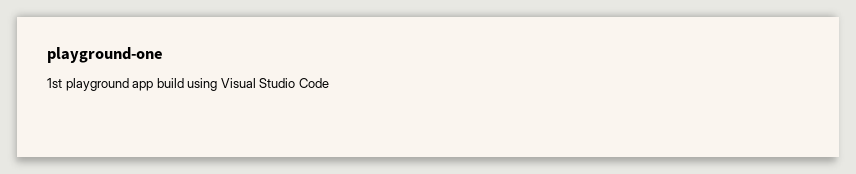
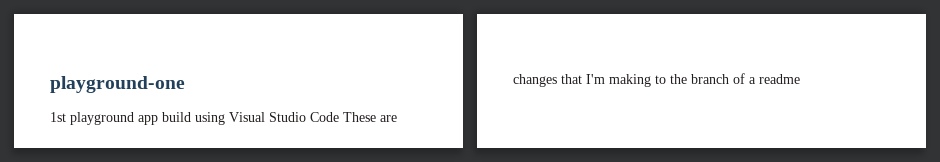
- 1st playground app build using Visual Studio Code
+ 1st playground app build using Visual Studio Code These are changes that I'm making to the branch of a readme

